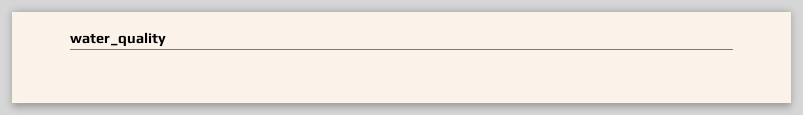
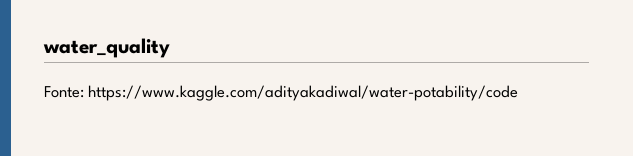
+ Fonte: https://www.kaggle.com/adityakadiwal/water-potability/code

